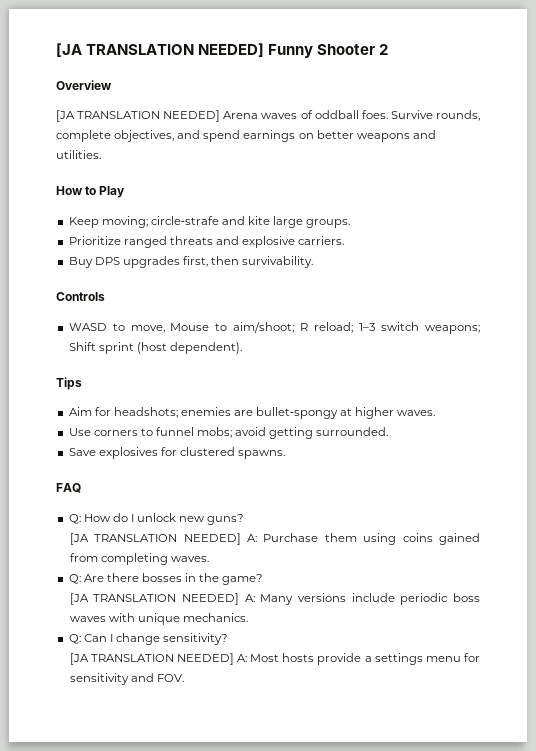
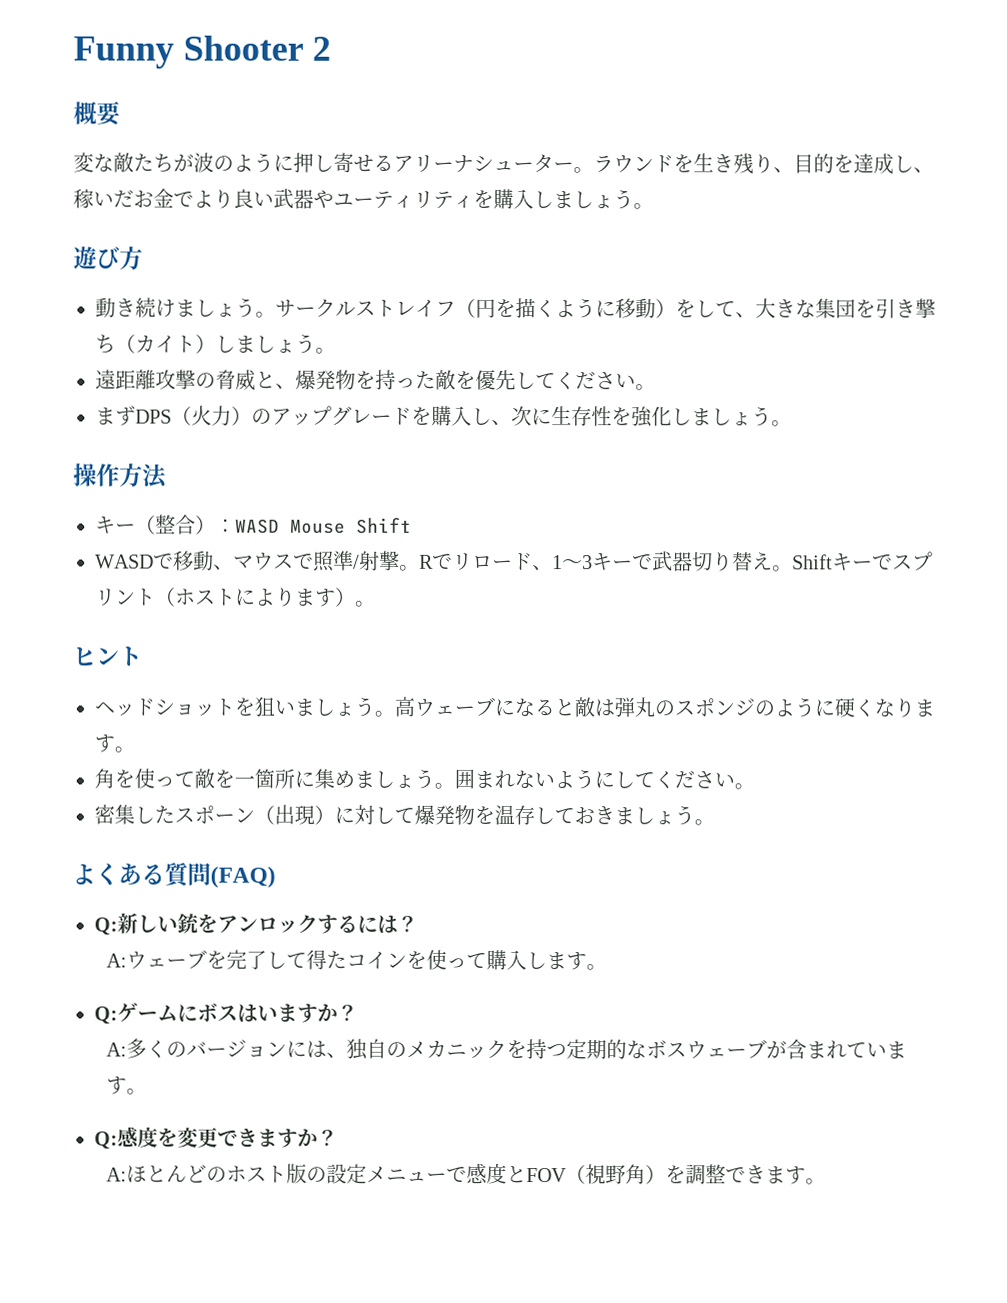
- [JA TRANSLATION NEEDED] Funny Shooter 2
+ Funny Shooter 2
- Overview
- [JA TRANSLATION NEEDED] Arena waves of oddball foes. Survive rounds, complete objectives, and spend earnings on better weapons and utilities.
- How to Play
- Keep moving; circle‑strafe and kite large groups.
- Prioritize ranged threats and explosive carriers.
- Buy DPS upgrades first, then survivability.
- Controls
- WASD to move, Mouse to aim/shoot; R reload; 1–3 switch weapons; Shift sprint (host dependent).
- Tips
- Aim for headshots; enemies are bullet‑spongy at higher waves.
- Use corners to funnel mobs; avoid getting surrounded.
- Save explosives for clustered spawns.
- FAQ
- Q: How do I unlock new guns?
- [JA TRANSLATION NEEDED] A: Purchase them using coins gained from completing waves.
- Q: Are there bosses in the game?
- [JA TRANSLATION NEEDED] A: Many versions include periodic boss waves with unique mechanics.
- Q: Can I change sensitivity?
- [JA TRANSLATION NEEDED] A: Most hosts provide a settings menu for sensitivity and FOV.
+ 概要
+ 変な敵たちが波のように押し寄せるアリーナシューター。ラウンドを生き残り、目的を達成し、稼いだお金でより良い武器やユーティリティを購入しましょう。
+ 遊び方
+ 動き続けましょう。サークルストレイフ（円を描くように移動）をして、大きな集団を引き撃ち（カイト）しましょう。
+ 遠距離攻撃の脅威と、爆発物を持った敵を優先してください。
+ まずDPS（火力）のアップグレードを購入し、次に生存性を強化しましょう。
+ 操作方法
+ キー（整合）：WASD Mouse Shift
+ WASDで移動、マウスで照準/射撃。Rでリロード、1〜3キーで武器切り替え。Shiftキーでスプリント（ホストによります）。
+ ヒント
+ ヘッドショットを狙いましょう。高ウェーブになると敵は弾丸のスポンジのように硬くなります。
+ 角を使って敵を一箇所に集めましょう。囲まれないようにしてください。
+ 密集したスポーン（出現）に対して爆発物を温存しておきましょう。
+ よくある質問(FAQ)
+ Q:新しい銃をアンロックするには？
+ A:ウェーブを完了して得たコインを使って購入します。
+ Q:ゲームにボスはいますか？
+ A:多くのバージョンには、独自のメカニックを持つ定期的なボスウェーブが含まれています。
+ Q:感度を変更できますか？
+ A:ほとんどのホスト版の設定メニューで感度とFOV（視野角）を調整できます。

